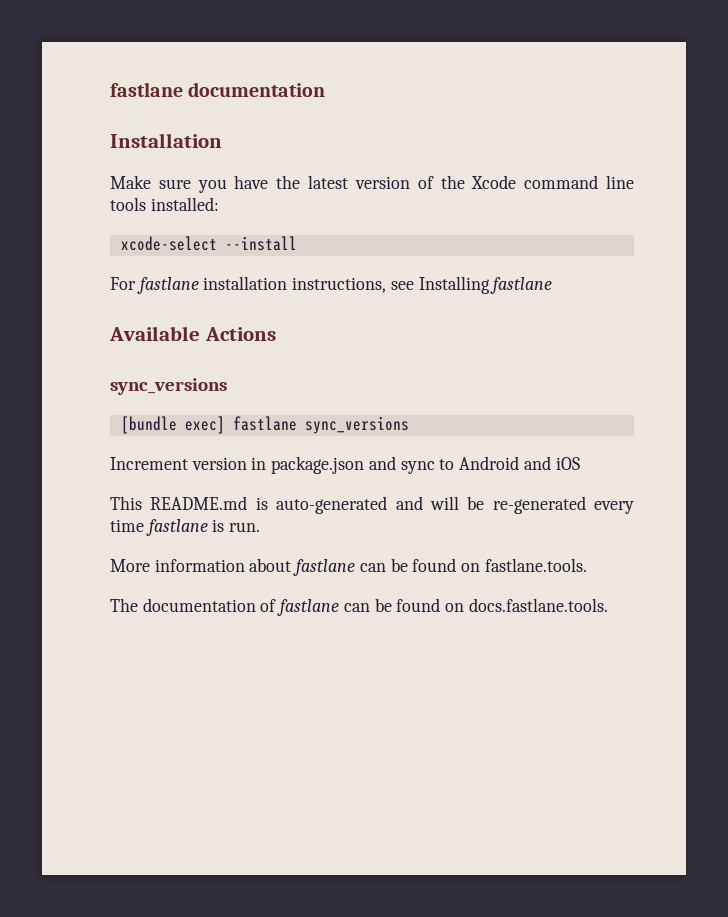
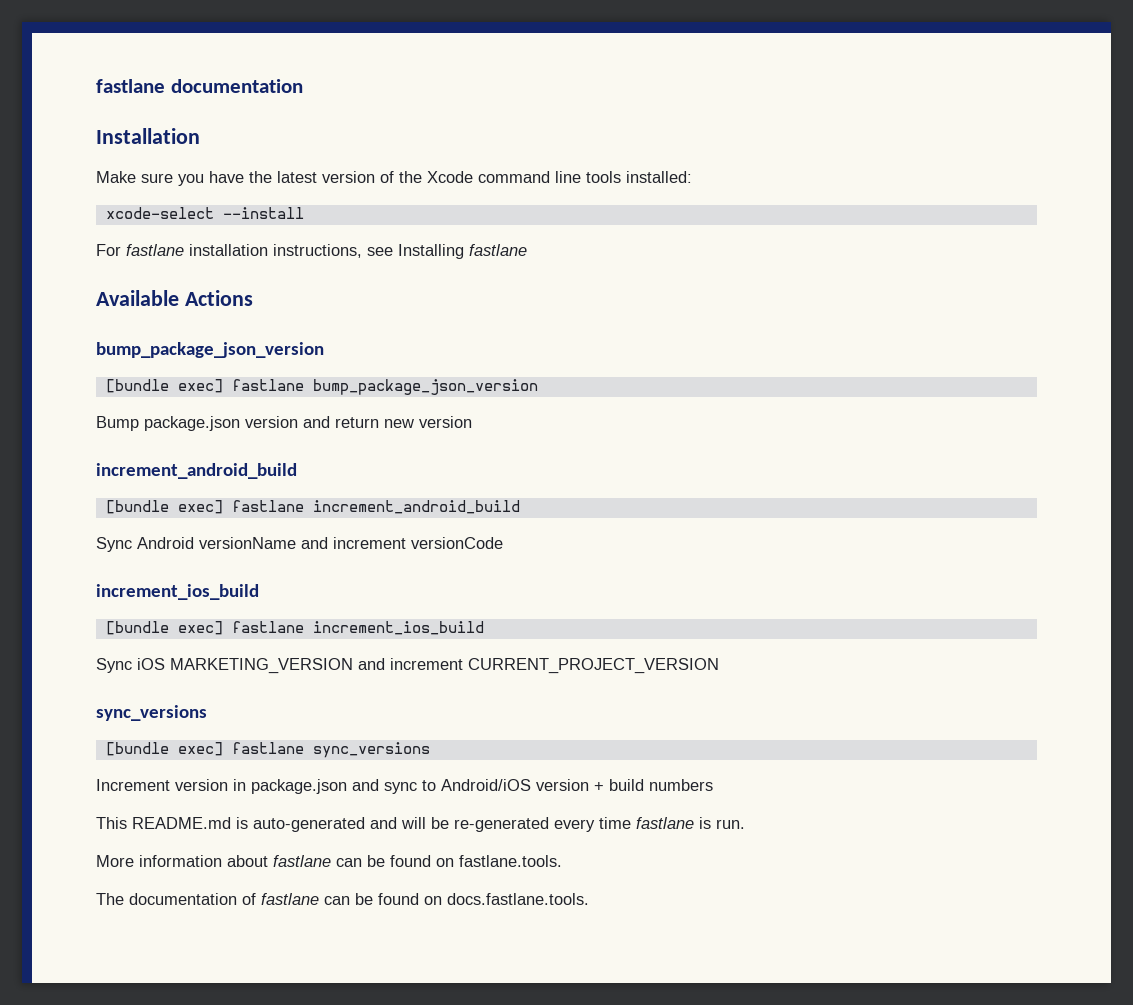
  Available Actions
+ bump_package_json_version
+ [bundle exec] fastlane bump_package_json_version
+ Bump package.json version and return new version
+ increment_android_build
+ [bundle exec] fastlane increment_android_build
+ Sync Android versionName and increment versionCode
+ increment_ios_build
+ [bundle exec] fastlane increment_ios_build
+ Sync iOS MARKETING_VERSION and increment CURRENT_PROJECT_VERSION
- Increment version in package.json and sync to Android and iOS
+ Increment version in package.json and sync to Android/iOS version + build numbers

